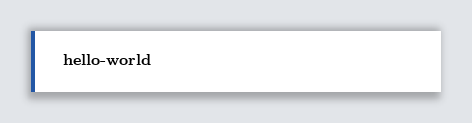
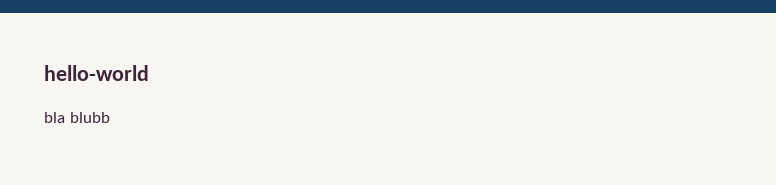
+ bla blubb

